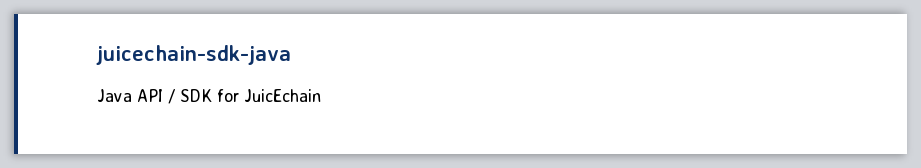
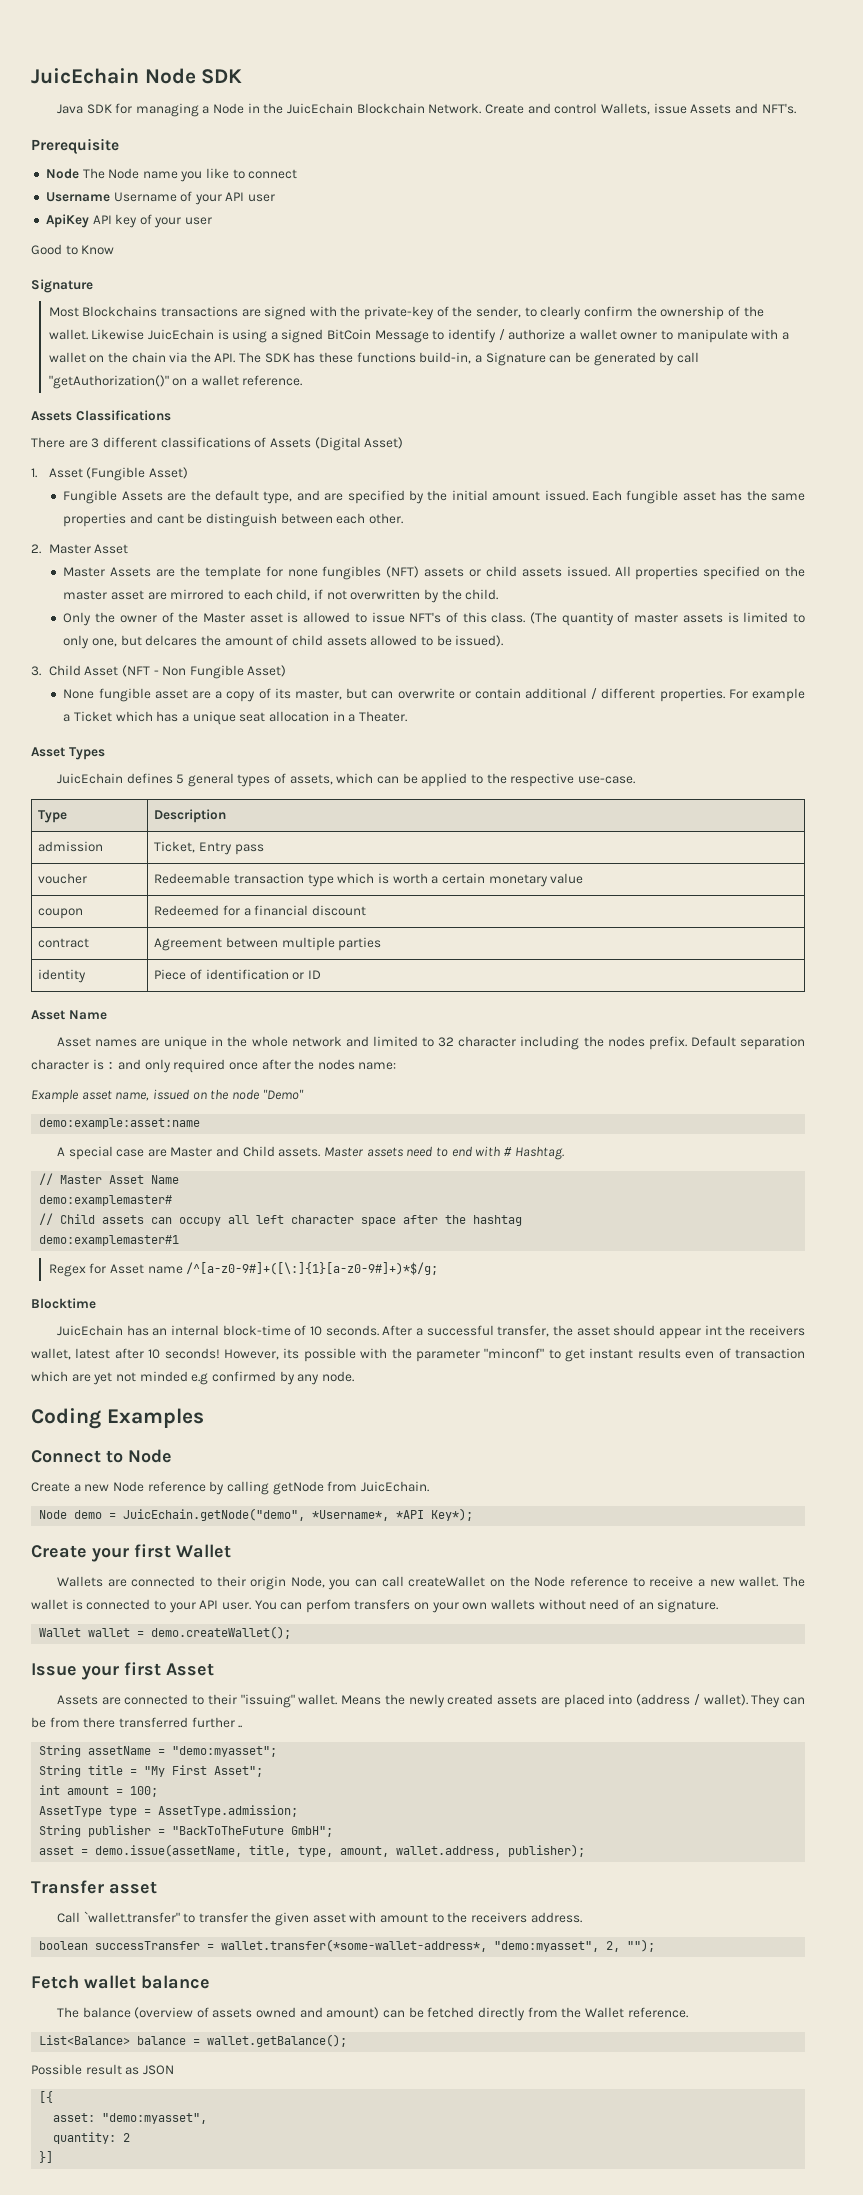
- juicechain-sdk-java
- Java API / SDK for JuicEchain
+ JuicEchain Node SDK
+ Java SDK for managing a Node in the JuicEchain Blockchain Network. Create and control Wallets, issue Assets and NFT's.
+ Prerequisite
+ Node The Node name you like to connect
+ Username Username of your API user
+ ApiKey API key of your user
+ Good to Know
+ Signature
+ Most Blockchains transactions are signed with the private-key of the sender, to clearly confirm the ownership of the wallet. Likewise JuicEchain is using a signed BitCoin Message to identify / authorize a wallet owner to manipulate with a wallet on the chain via the API. The SDK has these functions build-in, a Signature can be generated by call "getAuthorization()" on a wallet reference.
+ Assets Classifications
+ There are 3 different classifications of Assets (Digital Asset)
+ 1. Asset (Fungible Asset)
+ Fungible Assets are the default type, and are specified by the initial amount issued. Each fungible asset has the same properties and cant be distinguish between each other.
+ 2. Master Asset
+ Master Assets are the template for none fungibles (NFT) assets or child assets issued. All properties specified on the master asset are mirrored to each child, if not overwritten by the child.
+ Only the owner of the Master asset is allowed to issue NFT's of this class. (The quantity of master assets is limited to only one, but delcares the amount of child assets allowed to be issued).
+ 3. Child Asset (NFT - Non Fungible Asset)
+ None fungible asset are a copy of its master, but can overwrite or contain additional / different properties. For example a Ticket which has a unique seat allocation in a Theater.
+ Asset Types
+ JuicEchain defines 5 general types of assets, which can be applied to the respective use-case.
+ Type | Description
+ admission | Ticket, Entry pass
+ voucher | Redeemable transaction type which is worth a certain monetary value
+ coupon | Redeemed for a financial discount
+ contract | Agreement between multiple parties
+ identity | Piece of identification or ID
+ Asset Name
+ Asset names are unique in the whole network and limited to 32 character including the nodes prefix. Default separation character is : and only required once after the nodes name:
+ Example asset name, issued on the node "Demo"
+ demo:example:asset:name
+ A special case are Master and Child assets. Master assets need to end with # Hashtag.
+ // Master Asset Name
+ demo:examplemaster#
+ // Child assets can occupy all left character space after the hashtag
+ demo:examplemaster#1
+ Regex for Asset name /^[a-z0-9#]+([\:]{1}[a-z0-9#]+)*$/g;
+ Blocktime
+ JuicEchain has an internal block-time of 10 seconds. After a successful transfer, the asset should appear int the receivers wallet, latest after 10 seconds! However, its possible with the parameter "minconf" to get instant results even of transaction which are yet not minded e.g confirmed by any node.
+ Coding Examples
+ Connect to Node
+ Create a new Node reference by calling getNode from JuicEchain.
+ Node demo = JuicEchain.getNode("demo", *Username*, *API Key*);
+ Create your first Wallet
+ Wallets are connected to their origin Node, you can call createWallet on the Node reference to receive a new wallet. The wallet is connected to your API user. You can perfom transfers on your own wallets without need of an signature.
+ Wallet wallet = demo.createWallet();
+ Issue your first Asset
+ Assets are connected to their "issuing" wallet. Means the newly created assets are placed into (address / wallet). They can be from there transferred further ..
+ String assetName = "demo:myasset";
+ String title = "My First Asset";
+ int amount = 100;
+ AssetType type = AssetType.admission;
+ String publisher = "BackToTheFuture GmbH";
+ asset = demo.issue(assetName, title, type, amount, wallet.address, publisher);
+ Transfer asset
+ Call `wallet.transfer" to transfer the given asset with amount to the receivers address.
+ boolean successTransfer = wallet.transfer(*some-wallet-address*, "demo:myasset", 2, "");
+ Fetch wallet balance
+ The balance (overview of assets owned and amount) can be fetched directly from the Wallet reference.
+ List<Balance> balance = wallet.getBalance();
+ Possible result as JSON
+ [{
+ asset: "demo:myasset",
+ quantity: 2
+ }]

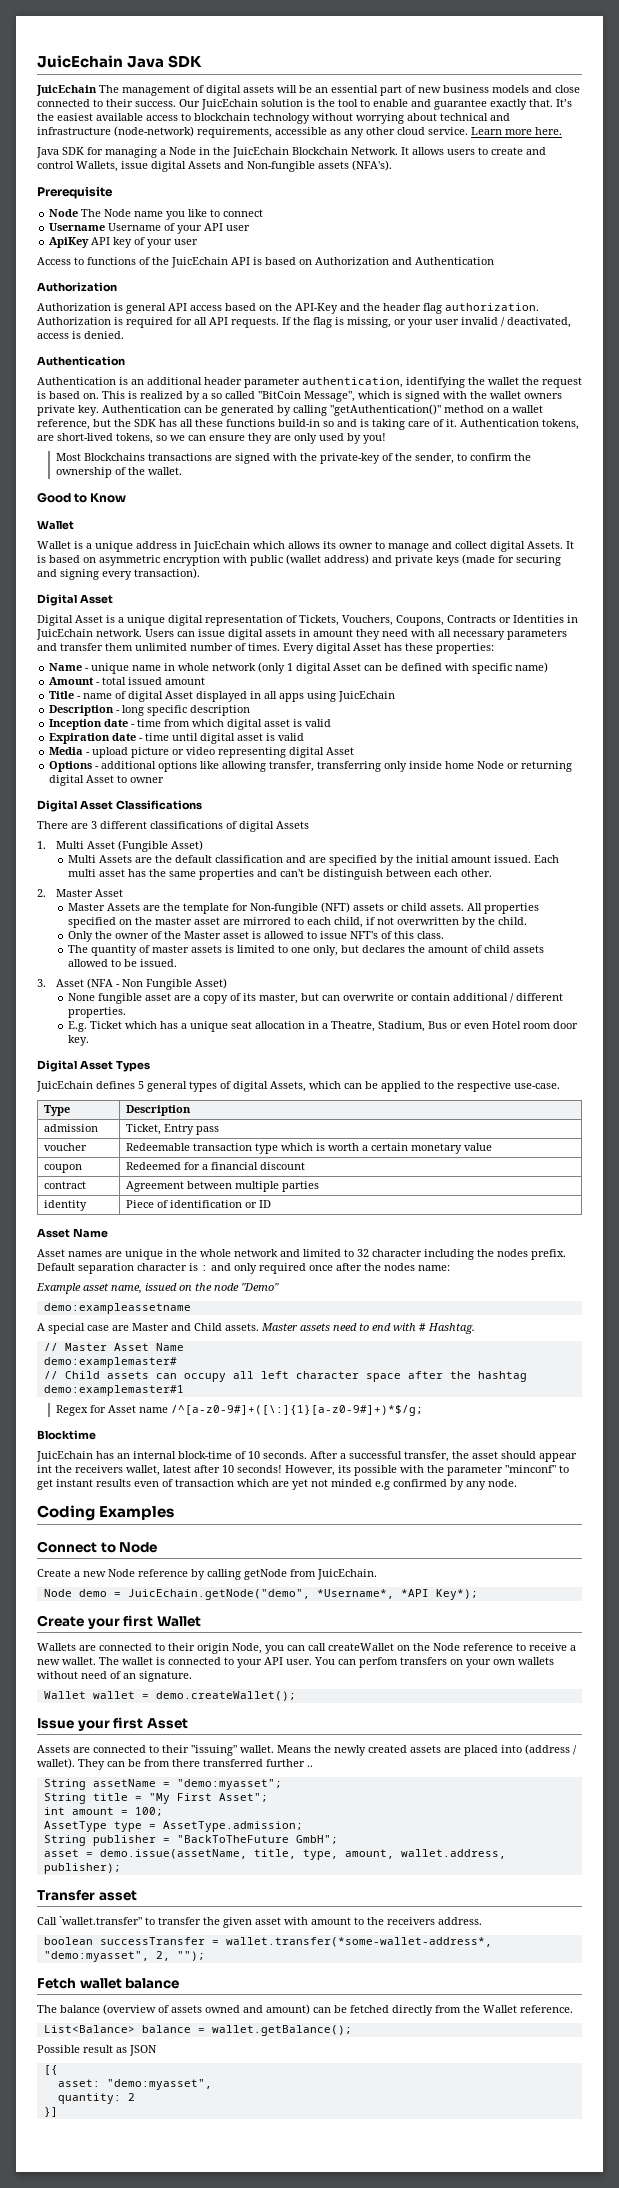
- JuicEchain Node SDK
+ JuicEchain Java SDK
+ JuicEchain The management of digital assets will be an essential part of new business models and close connected to their success. Our JuicEchain solution is the tool to enable and guarantee exactly that. It’s the easiest available access to blockchain technology without worrying about technical and infrastructure (node-network) requirements, accessible as any other cloud service. Learn more here.
- Create and control Wallets, issue Assets and NFT's.
+ It allows users to create and control Wallets, issue digital Assets and Non-fungible assets (NFA's).
- Good to Know
- Signature
+ Access to functions of the JuicEchain API is based on Authorization and Authentication
+ Authorization
+ Authorization is general API access based on the API-Key and the header flag authorization. Authorization is required for all API requests. If the flag is missing, or your user invalid / deactivated, access is denied.
+ Authentication
+ Authentication is an additional header parameter authentication, identifying the wallet the request is based on. This is realized by a so called "BitCoin Message", which is signed with the wallet owners private key. Authentication can be generated by calling "getAuthentication()" method on a wallet reference, but the SDK has all these functions build-in so and is taking care of it. Authentication tokens, are short-lived tokens, so we can ensure they are only used by you!
- Most Blockchains transactions are signed with the private-key of the sender, to clearly confirm the ownership of the wallet. Likewise JuicEchain is using a signed BitCoin Message to identify / authorize a wallet owner to manipulate with a wallet on the chain via the API. The SDK has these functions build-in, a Signature can be generated by call "getAuthorization()" on a wallet reference.
- Assets Classifications
+ Most Blockchains transactions are signed with the private-key of the sender, to confirm the ownership of the wallet.
+ Good to Know
+ Wallet
+ Wallet is a unique address in JuicEchain which allows its owner to manage and collect digital Assets. It is based on asymmetric encryption with public (wallet address) and private keys (made for securing and signing every transaction).
+ Digital Asset
+ Digital Asset is a unique digital representation of Tickets, Vouchers, Coupons, Contracts or Identities in JuicEchain network. Users can issue digital assets in amount they need with all necessary parameters and transfer them unlimited number of times. Every digital Asset has these properties:
+ Name - unique name in whole network (only 1 digital Asset can be defined with specific name)
+ Amount - total issued amount
+ Title - name of digital Asset displayed in all apps using JuicEchain
+ Description - long specific description
+ Inception date - time from which digital asset is valid
+ Expiration date - time until digital asset is valid
+ Media - upload picture or video representing digital Asset
+ Options - additional options like allowing transfer, transferring only inside home Node or returning digital Asset to owner
+ Digital Asset Classifications
- There are 3 different classifications of Assets (Digital Asset)
+ There are 3 different classifications of digital Assets
- 1. Asset (Fungible Asset)
+ 1. Multi Asset (Fungible Asset)
- Fungible Assets are the default type, and are specified by the initial amount issued.
+ Multi Assets are the default classification and are specified by the initial amount issued.
- Each fungible asset has the same properties and cant be distinguish between each other.
+ Each multi asset has the same properties and can't be distinguish between each other.
- Master Assets are the template for none fungibles (NFT) assets or child assets issued.
+ Master Assets are the template for Non-fungible (NFT) assets or child assets.
- Only the owner of the Master asset is allowed to issue NFT's of this class. (The quantity of master assets is limited to only one, but delcares the amount of child assets allowed to be issued).
+ Only the owner of the Master asset is allowed to issue NFT's of this class.
+ The quantity of master assets is limited to one only, but declares the amount of child assets allowed to be issued.
- 3. Child Asset (NFT - Non Fungible Asset)
+ 3. Asset (NFA - Non Fungible Asset)
- None fungible asset are a copy of its master, but can overwrite or contain additional / different properties. For example a Ticket which has a unique seat allocation in a Theater.
- Asset Types
+ None fungible asset are a copy of its master, but can overwrite or contain additional / different properties.
+ E.g. Ticket which has a unique seat allocation in a Theatre, Stadium, Bus or even Hotel room door key.
+ Digital Asset Types
- JuicEchain defines 5 general types of assets, which can be applied to the respective use-case.
+ JuicEchain defines 5 general types of digital Assets, which can be applied to the respective use-case.
- demo:example:asset:name
+ demo:exampleassetname

